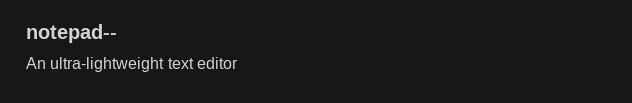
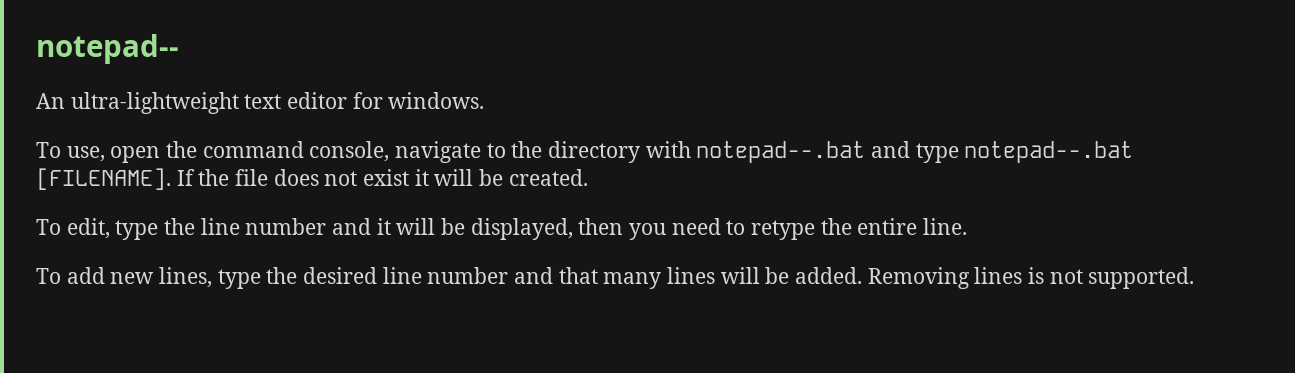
- An ultra-lightweight text editor
+ An ultra-lightweight text editor for windows.
+ To use, open the command console, navigate to the directory with notepad--.bat and type notepad--.bat [FILENAME]. If the file does not exist it will be created.
+ To edit, type the line number and it will be displayed, then you need to retype the entire line.
+ To add new lines, type the desired line number and that many lines will be added. Removing lines is not supported.

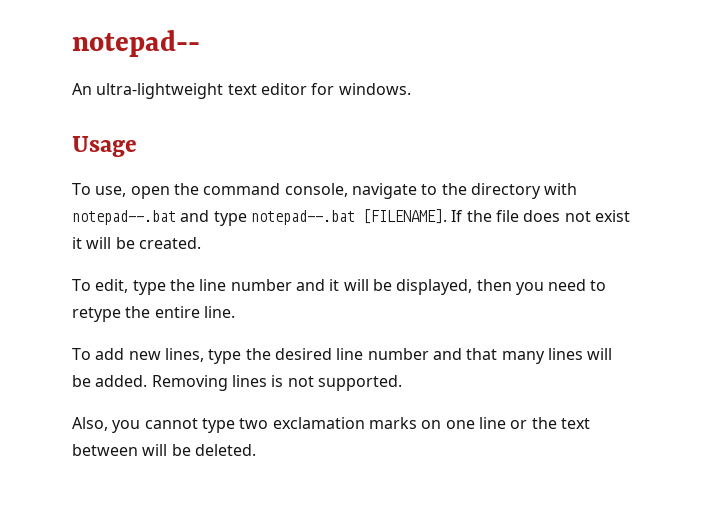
+ Usage
+ Also, you cannot type two exclamation marks on one line or the text between will be deleted.

